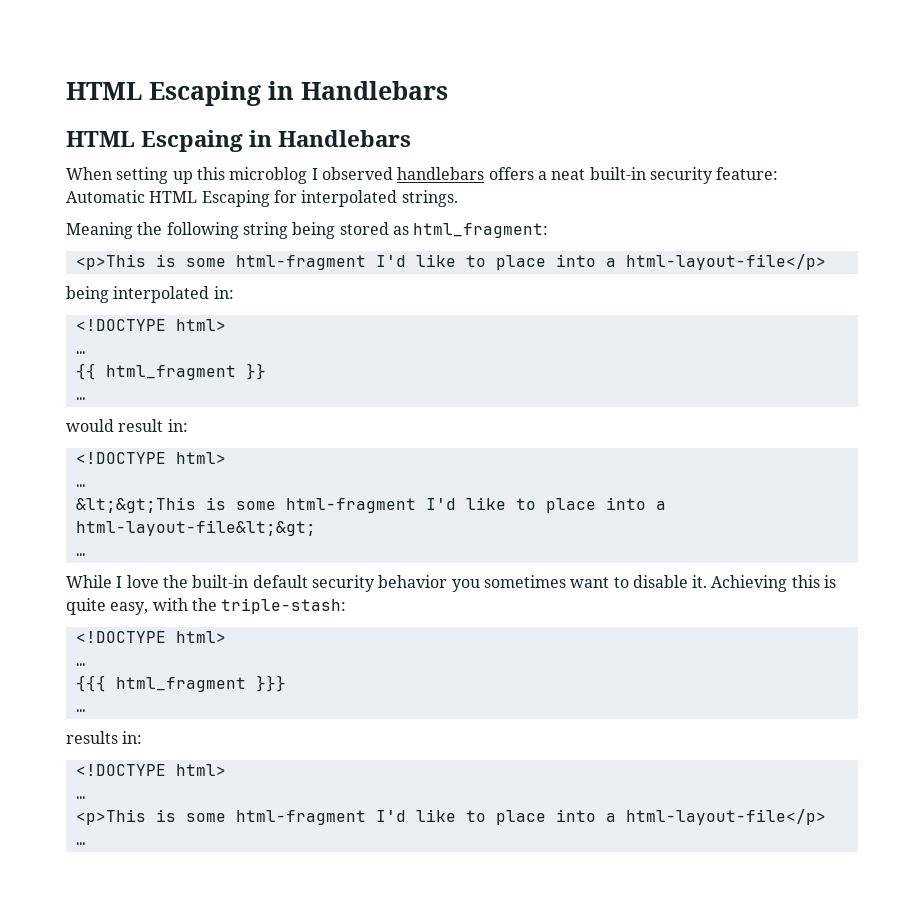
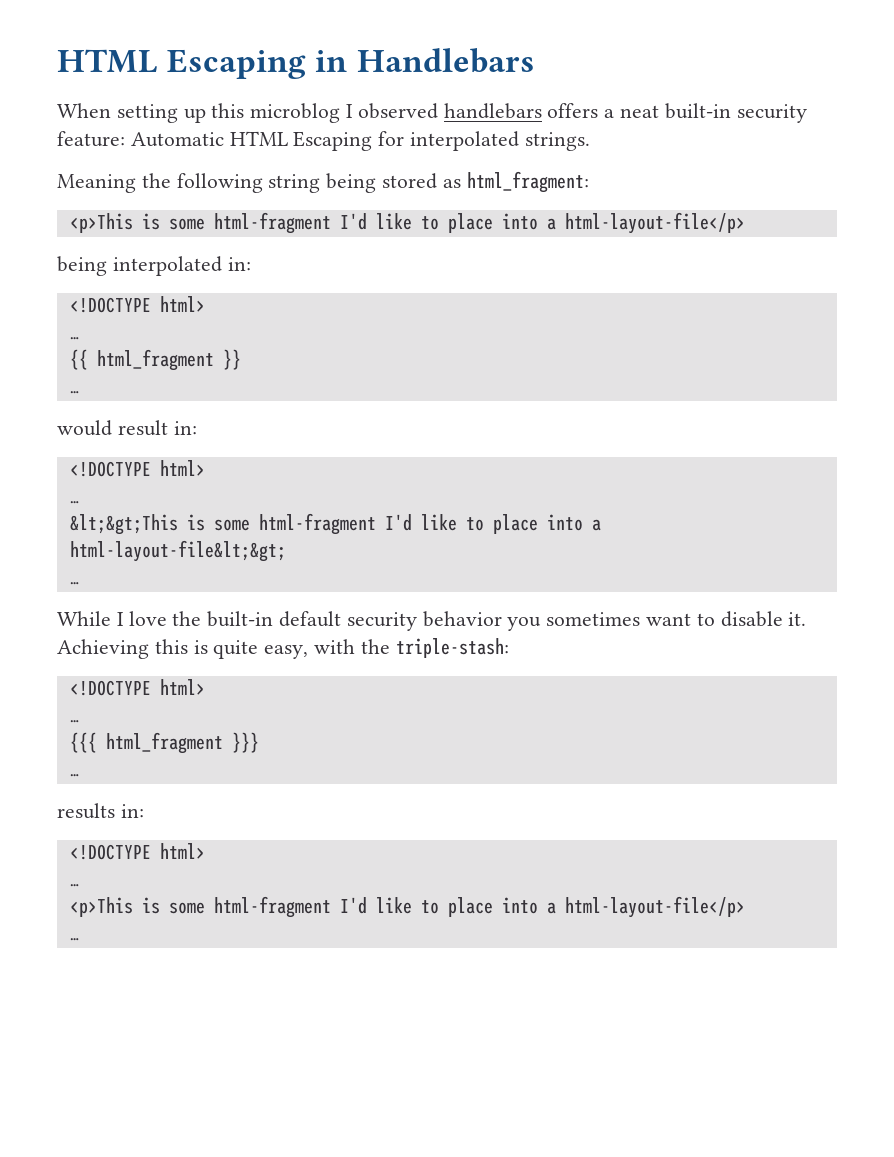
- HTML Escpaing in Handlebars

